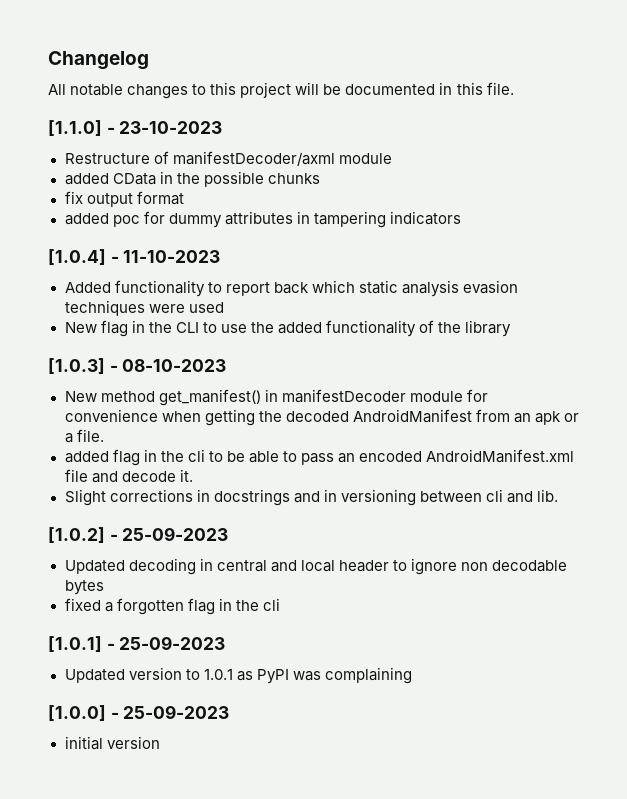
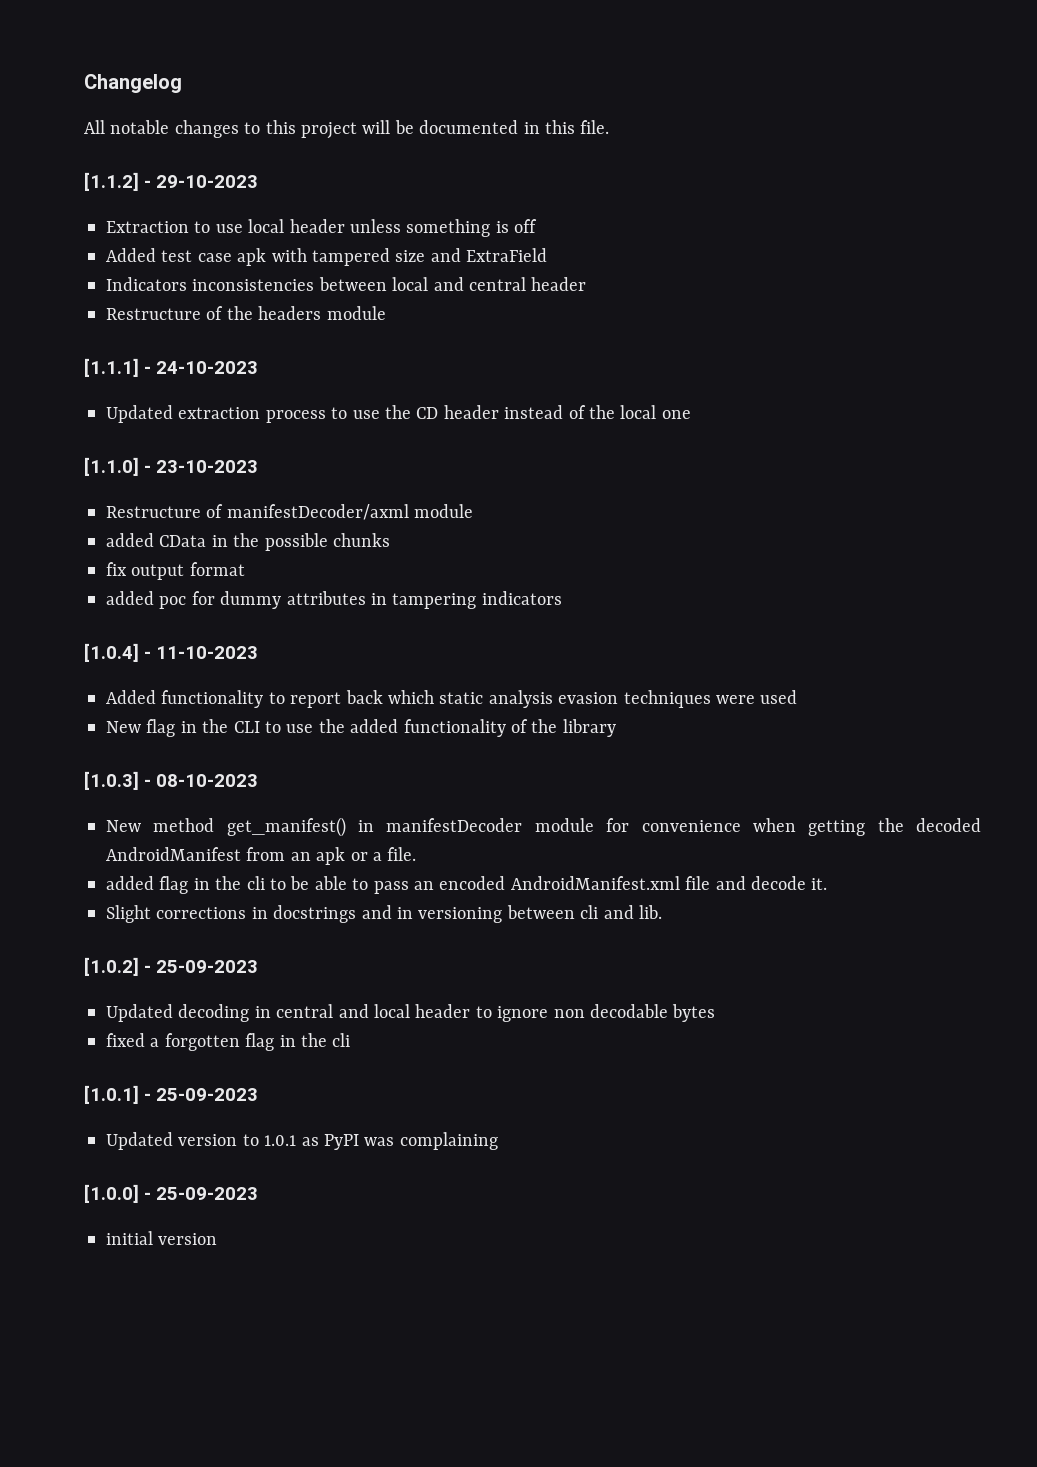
+ [1.1.2] - 29-10-2023
+ Extraction to use local header unless something is off
+ Added test case apk with tampered size and ExtraField
+ Indicators inconsistencies between local and central header
+ Restructure of the headers module
+ [1.1.1] - 24-10-2023
+ Updated extraction process to use the CD header instead of the local one

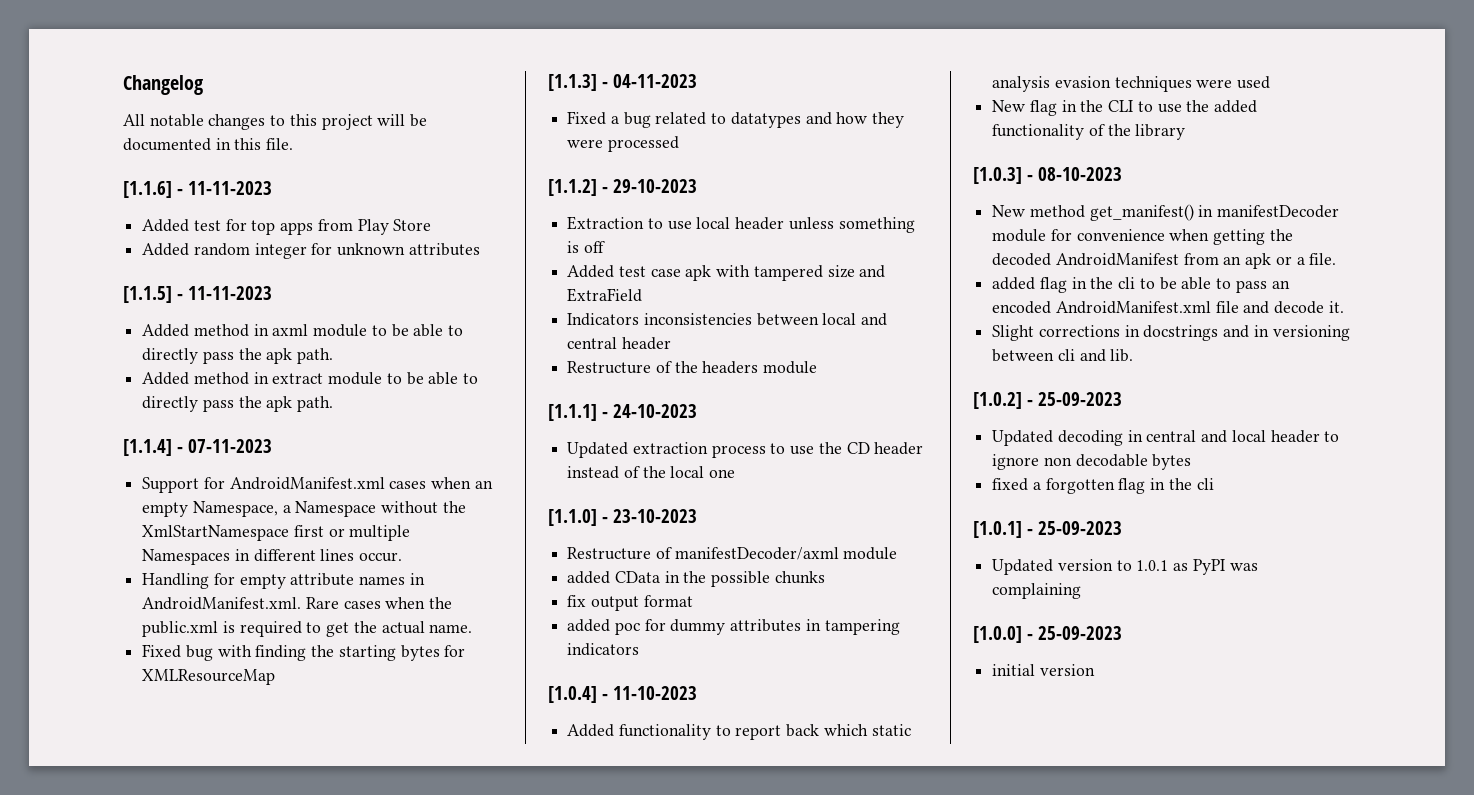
+ [1.1.6] - 11-11-2023
+ Added test for top apps from Play Store
+ Added random integer for unknown attributes
+ [1.1.5] - 11-11-2023
+ Added method in axml module to be able to directly pass the apk path.
+ Added method in extract module to be able to directly pass the apk path.
+ [1.1.4] - 07-11-2023
+ Support for AndroidManifest.xml cases when an empty Namespace, a Namespace without the XmlStartNamespace first or multiple Namespaces in different lines occur.
+ Handling for empty attribute names in AndroidManifest.xml. Rare cases when the public.xml is required to get the actual name.
+ Fixed bug with finding the starting bytes for XMLResourceMap
+ [1.1.3] - 04-11-2023
+ Fixed a bug related to datatypes and how they were processed

